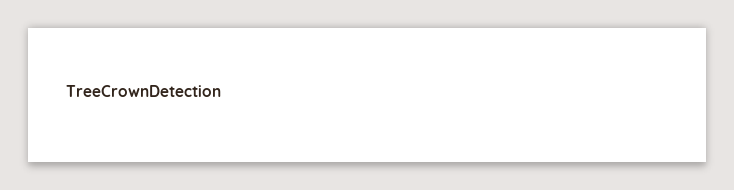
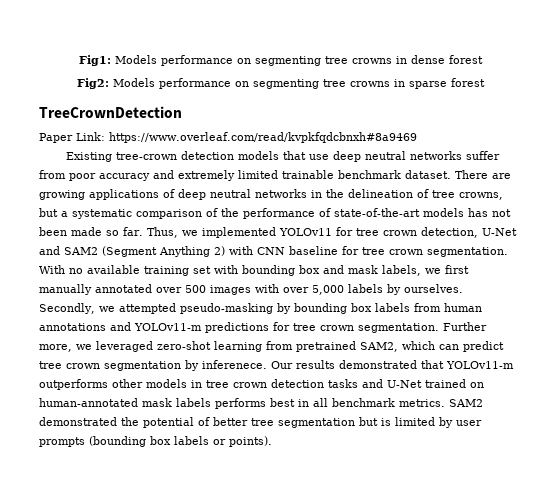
+ Fig1: Models performance on segmenting tree crowns in dense forest
+ Fig2: Models performance on segmenting tree crowns in sparse forest
  TreeCrownDetection
+ Paper Link: https://www.overleaf.com/read/kvpkfqdcbnxh#8a9469
+ Existing tree-crown detection models that use deep neutral networks suffer from poor accuracy and extremely limited trainable benchmark dataset. There are growing applications of deep neutral networks in the delineation of tree crowns, but a systematic comparison of the performance of state-of-the-art models has not been made so far. Thus, we implemented YOLOv11 for tree crown detection, U-Net and SAM2 (Segment Anything 2) with CNN baseline for tree crown segmentation. With no available training set with bounding box and mask labels, we first manually annotated over 500 images with over 5,000 labels by ourselves. Secondly, we attempted pseudo-masking by bounding box labels from human annotations and YOLOv11-m predictions for tree crown segmentation. Further more, we leveraged zero-shot learning from pretrained SAM2, which can predict tree crown segmentation by inferenece. Our results demonstrated that YOLOv11-m outperforms other models in tree crown detection tasks and U-Net trained on human-annotated mask labels performs best in all benchmark metrics. SAM2 demonstrated the potential of better tree segmentation but is limited by user prompts (bounding box labels or points).

